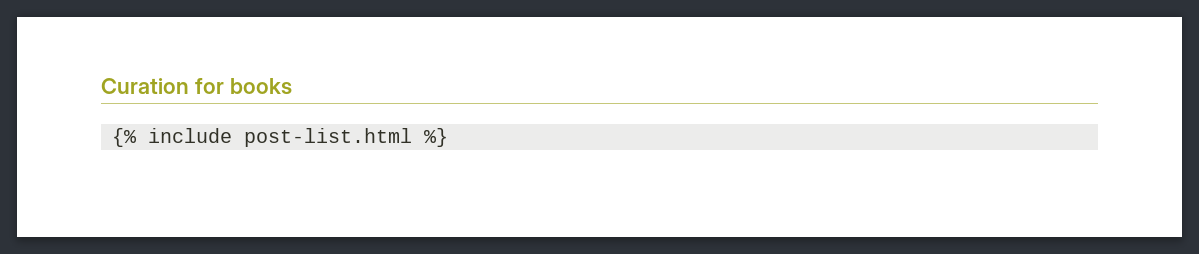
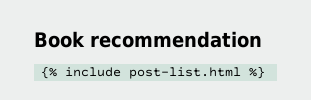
- Curation for books
+ Book recommendation

